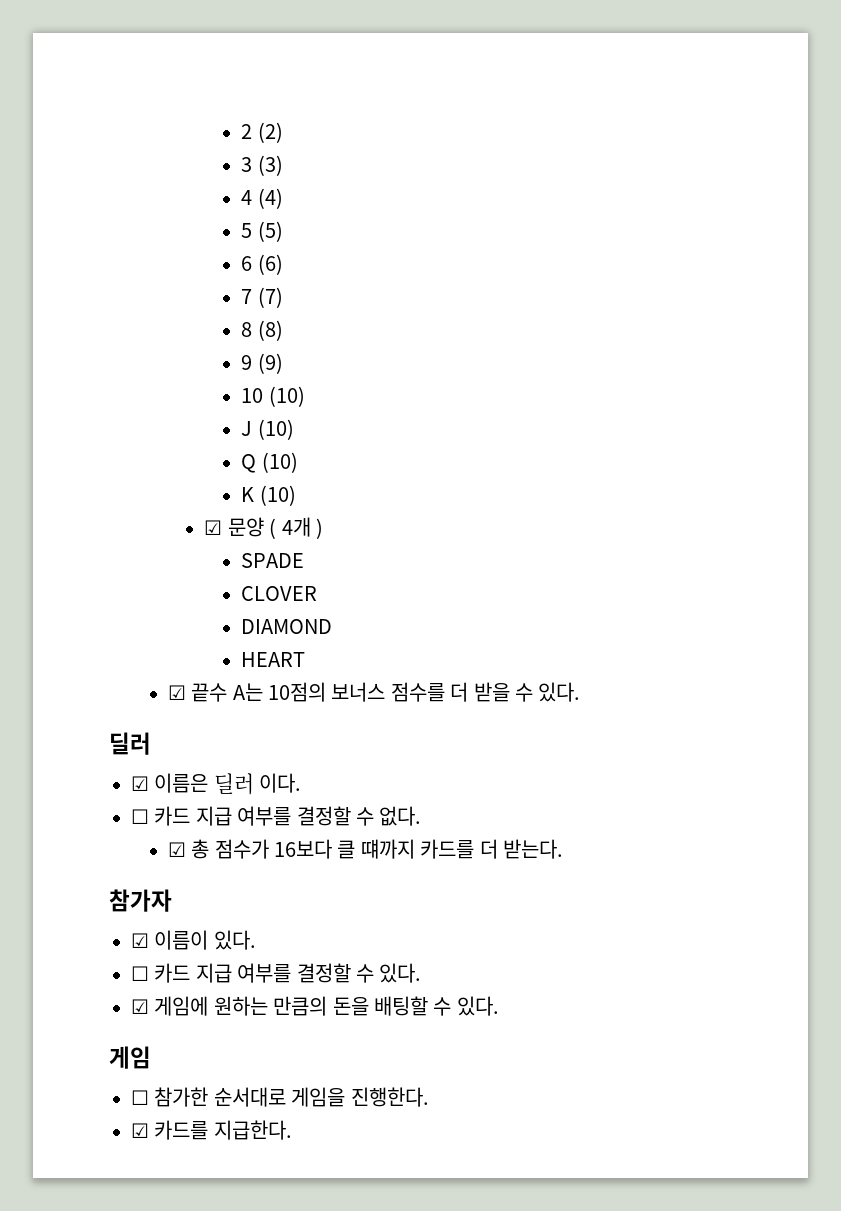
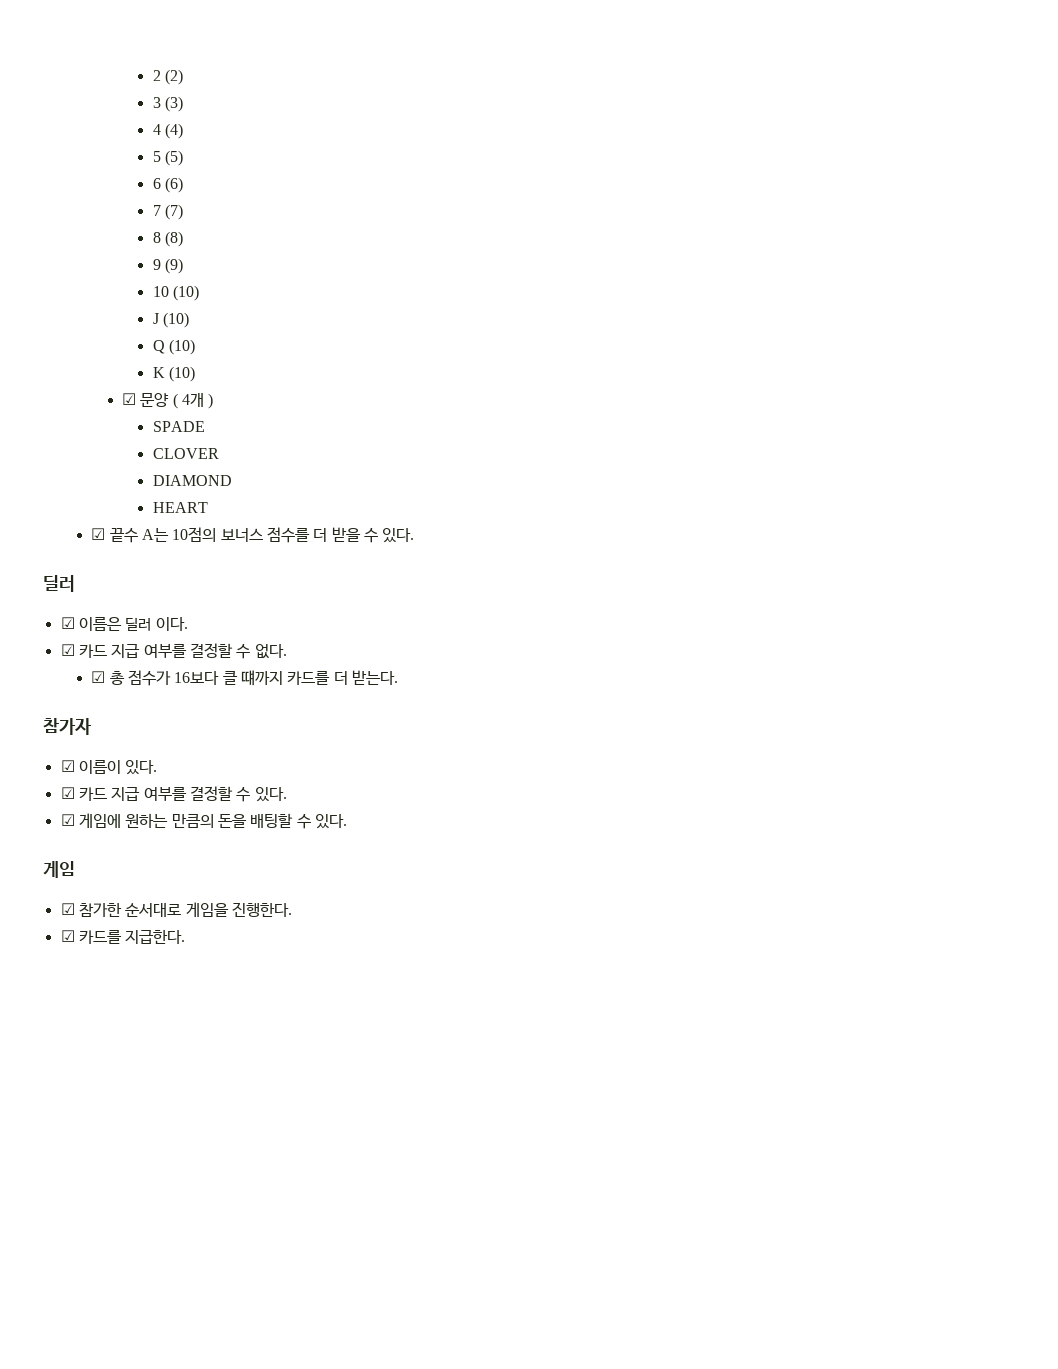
- ☐ 카드 지급 여부를 결정할 수 없다.
+ ☑ 카드 지급 여부를 결정할 수 없다.
- ☐ 카드 지급 여부를 결정할 수 있다.
+ ☑ 카드 지급 여부를 결정할 수 있다.
- ☐ 참가한 순서대로 게임을 진행한다.
+ ☑ 참가한 순서대로 게임을 진행한다.

